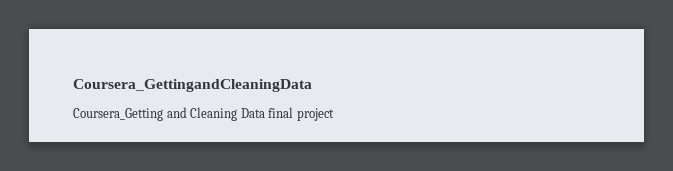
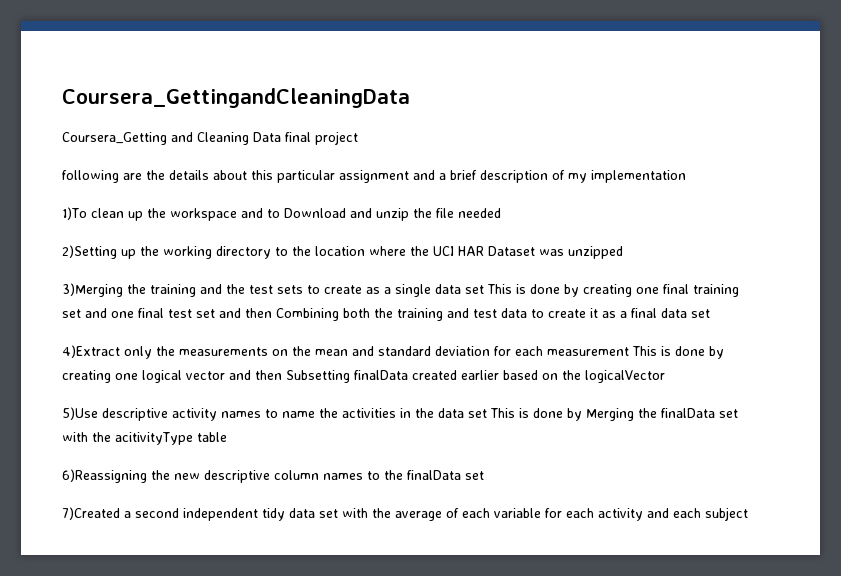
+ following are the details about this particular assignment and a brief description of my implementation
+ 1)To clean up the workspace and to Download and unzip the file needed
+ 2)Setting up the working directory to the location where the UCI HAR Dataset was unzipped
+ 3)Merging the training and the test sets to create as a single data set This is done by creating one final training set and one final test set and then Combining both the training and test data to create it as a final data set
+ 4)Extract only the measurements on the mean and standard deviation for each measurement This is done by creating one logical vector and then Subsetting finalData created earlier based on the logicalVector
+ 5)Use descriptive activity names to name the activities in the data set This is done by Merging the finalData set with the acitivityType table
+ 6)Reassigning the new descriptive column names to the finalData set
+ 7)Created a second independent tidy data set with the average of each variable for each activity and each subject

